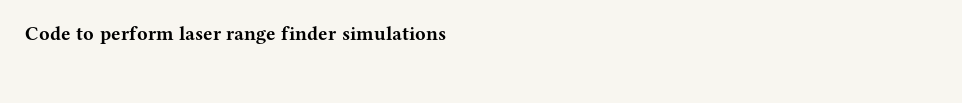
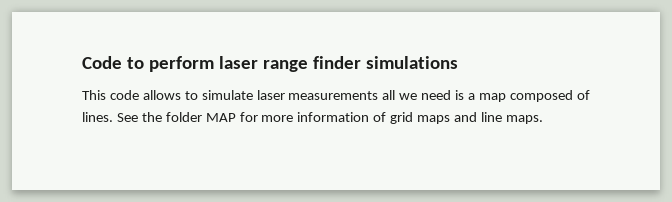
+ This code allows to simulate laser measurements all we need is a map composed of lines. See the folder MAP for more information of grid maps and line maps.

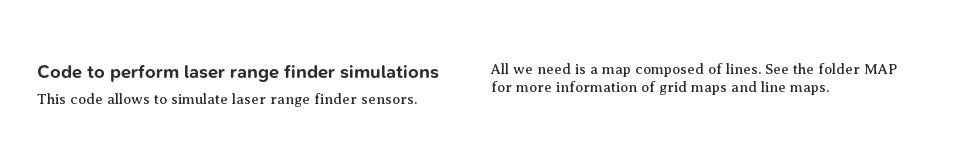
- This code allows to simulate laser measurements all we need is a map composed of lines.
+ This code allows to simulate laser range finder sensors.
+ All we need is a map composed of lines.

